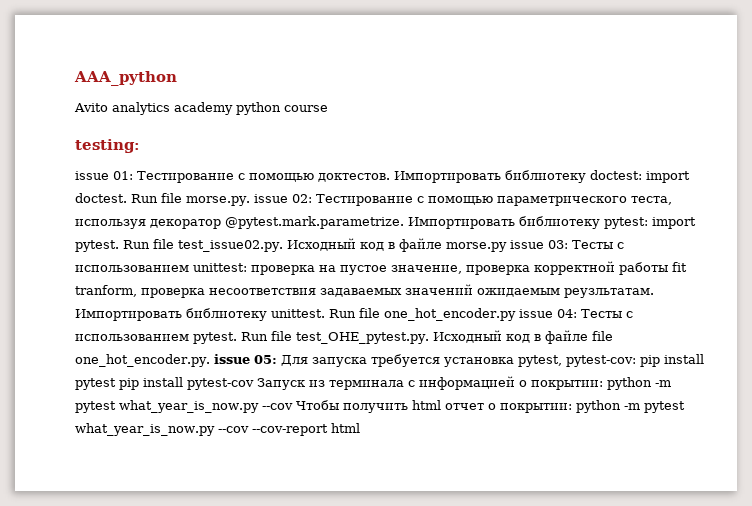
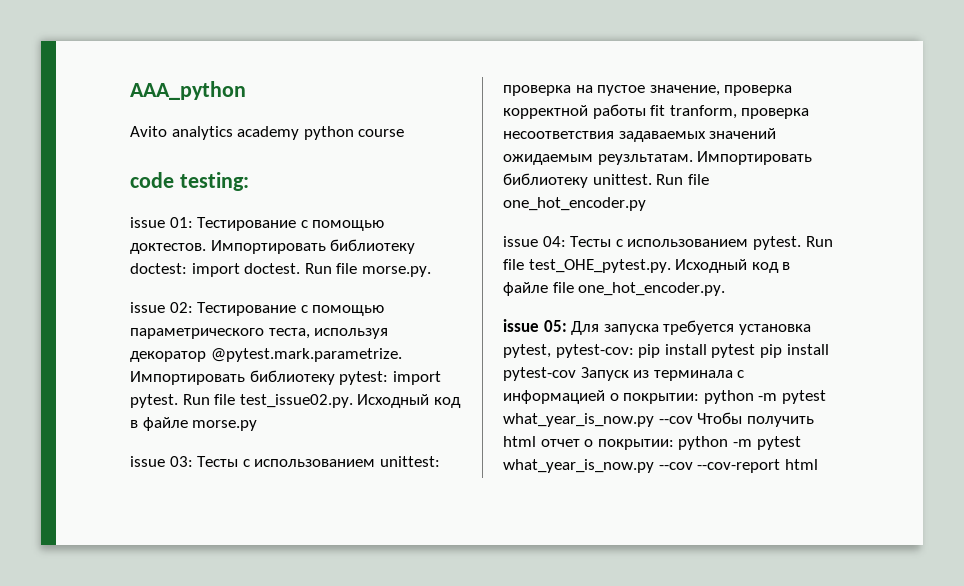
- testing:
+ code testing:
- Run file morse.py. issue 02: Тестирование с помощью параметрического теста, используя декоратор @pytest.mark.parametrize. Импортировать библиотеку pytest: import pytest.
+ Run file morse.py.
+ issue 02: Тестирование с помощью параметрического теста, используя декоратор @pytest.mark.parametrize. Импортировать библиотеку pytest: import pytest.
- Run file test_issue02.py. Исходный код в файле morse.py issue 03: Тесты с использованием unittest: проверка на пустое значение, проверка корректной работы fit tranform, проверка несоответствия задаваемых значений ожидаемым реузльтатам.
+ Run file test_issue02.py. Исходный код в файле morse.py
+ issue 03: Тесты с использованием unittest: проверка на пустое значение, проверка корректной работы fit tranform, проверка несоответствия задаваемых значений ожидаемым реузльтатам.
- Run file one_hot_encoder.py issue 04: Тесты с использованием pytest.
+ Run file one_hot_encoder.py
+ issue 04: Тесты с использованием pytest.
- Run file test_OHE_pytest.py. Исходный код в файле file one_hot_encoder.py. issue 05: Для запуска требуется установка pytest, pytest-cov: pip install pytest pip install pytest-cov Запуск из терминала с информацией о покрытии: python -m pytest what_year_is_now.py --cov Чтобы получить html отчет о покрытии: python -m pytest what_year_is_now.py --cov --cov-report html
+ Run file test_OHE_pytest.py. Исходный код в файле file one_hot_encoder.py.
+ issue 05: Для запуска требуется установка pytest, pytest-cov: pip install pytest pip install pytest-cov Запуск из терминала с информацией о покрытии: python -m pytest what_year_is_now.py --cov Чтобы получить html отчет о покрытии: python -m pytest what_year_is_now.py --cov --cov-report html

